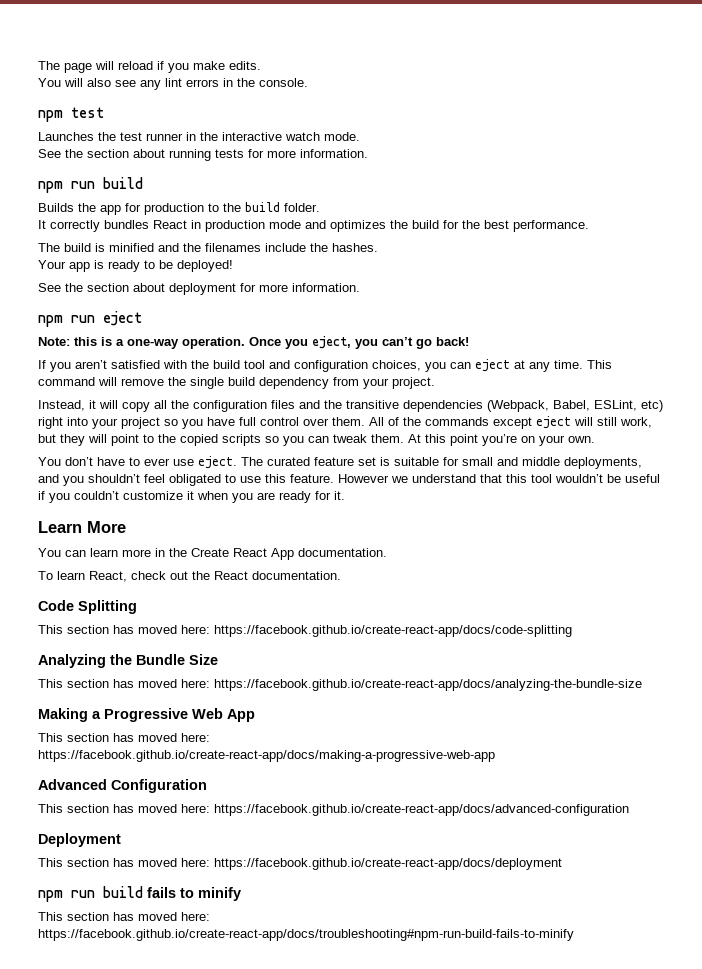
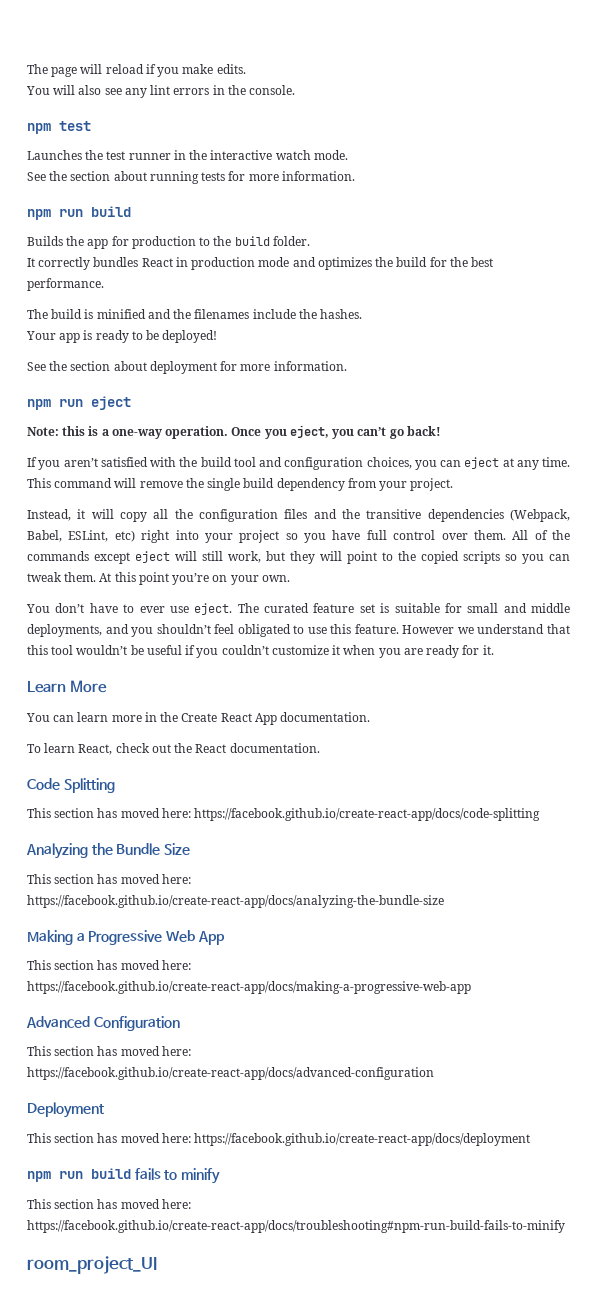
+ room_project_UI

